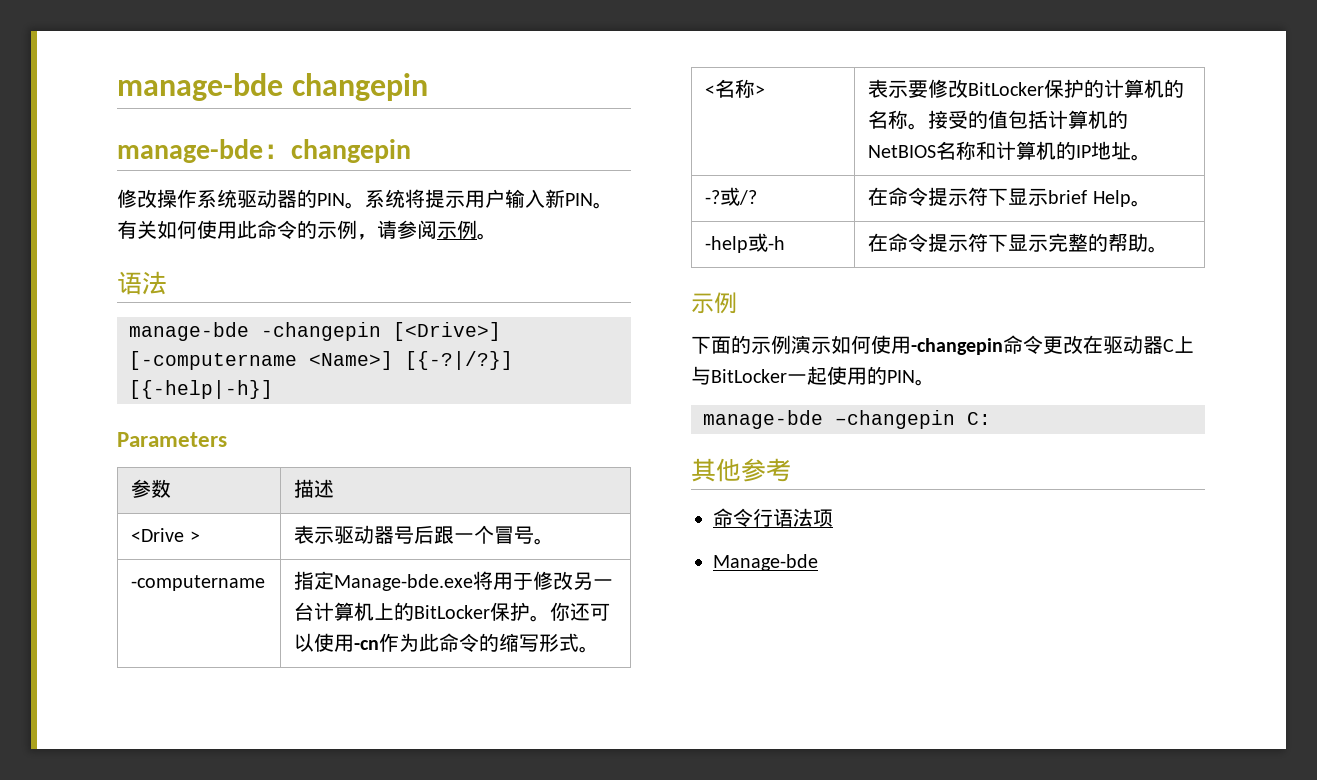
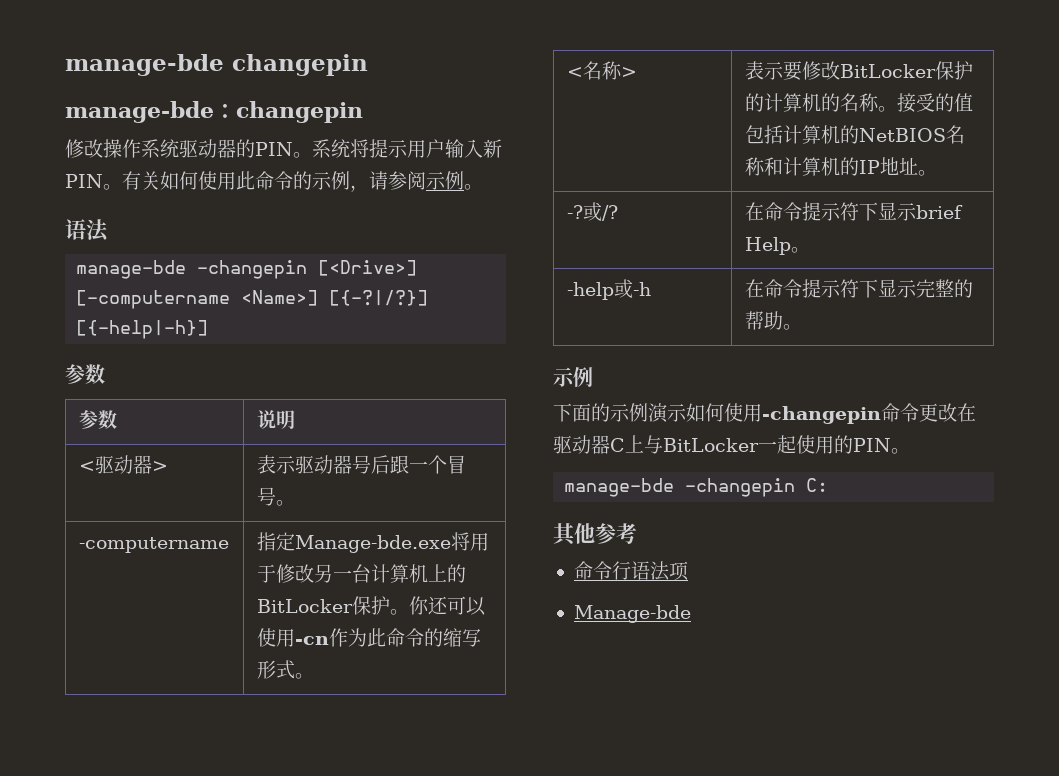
  manage-bde -changepin [<Drive>] [-computername <Name>] [{-?|/?}] [{-help|-h}]
- Parameters
+ 参数
- 参数 | 描述
- <Drive > | 表示驱动器号后跟一个冒号。
+ 参数 | 说明
+ <驱动器> | 表示驱动器号后跟一个冒号。

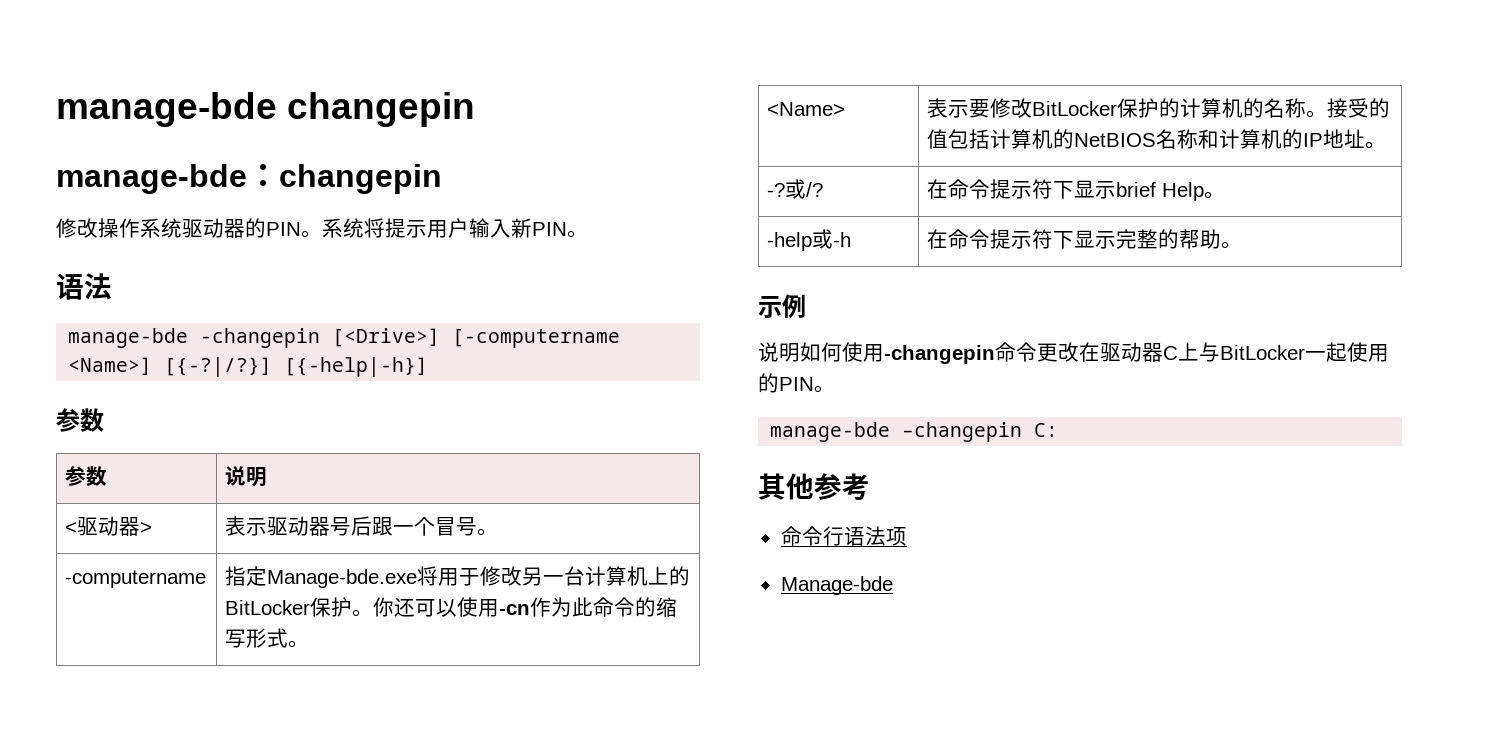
- 有关如何使用此命令的示例，请参阅示例。
- <名称> | 表示要修改BitLocker保护的计算机的名称。接受的值包括计算机的NetBIOS名称和计算机的IP地址。
+ <Name> | 表示要修改BitLocker保护的计算机的名称。接受的值包括计算机的NetBIOS名称和计算机的IP地址。
- 下面的示例演示如何使用-changepin命令更改在驱动器C上与BitLocker一起使用的PIN。
+ 说明如何使用-changepin命令更改在驱动器C上与BitLocker一起使用的PIN。

